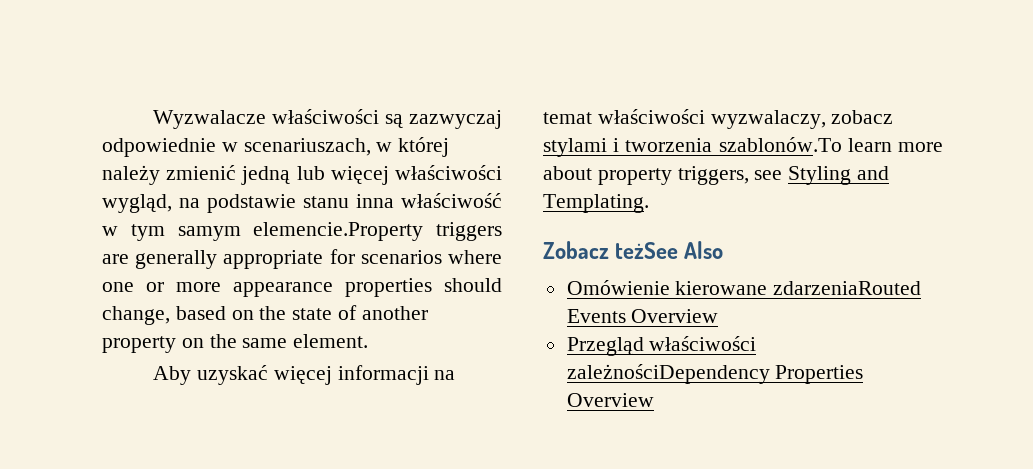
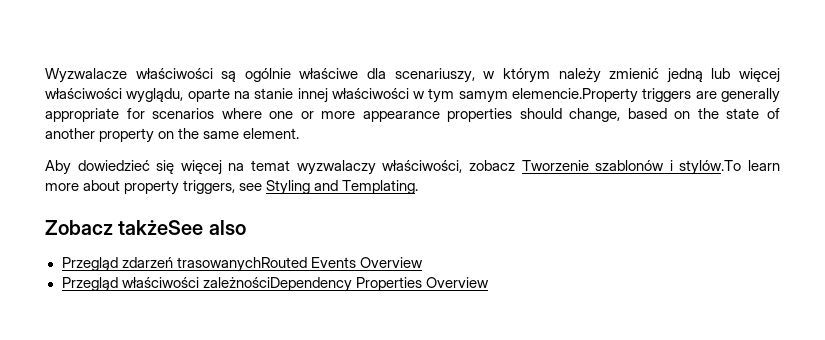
- Wyzwalacze właściwości są zazwyczaj odpowiednie w scenariuszach, w której należy zmienić jedną lub więcej właściwości wygląd, na podstawie stanu inna właściwość w tym samym elemencie.Property triggers are generally appropriate for scenarios where one or more appearance properties should change, based on the state of another property on the same element.
+ Wyzwalacze właściwości są ogólnie właściwe dla scenariuszy, w którym należy zmienić jedną lub więcej właściwości wyglądu, oparte na stanie innej właściwości w tym samym elemencie.Property triggers are generally appropriate for scenarios where one or more appearance properties should change, based on the state of another property on the same element.
- Aby uzyskać więcej informacji na temat właściwości wyzwalaczy, zobacz stylami i tworzenia szablonów.To learn more about property triggers, see Styling and Templating.
+ Aby dowiedzieć się więcej na temat wyzwalaczy właściwości, zobacz Tworzenie szablonów i stylów.To learn more about property triggers, see Styling and Templating.
- Zobacz teżSee Also
- Omówienie kierowane zdarzeniaRouted Events Overview
+ Zobacz takżeSee also
+ Przegląd zdarzeń trasowanychRouted Events Overview

